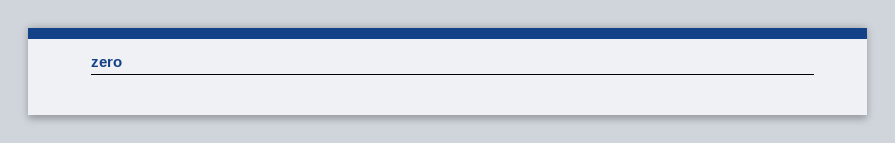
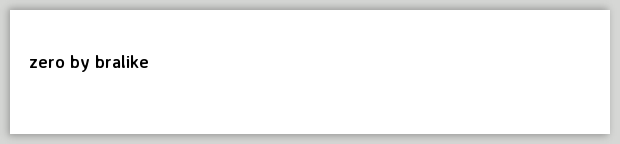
- zero
+ zero by bralike

